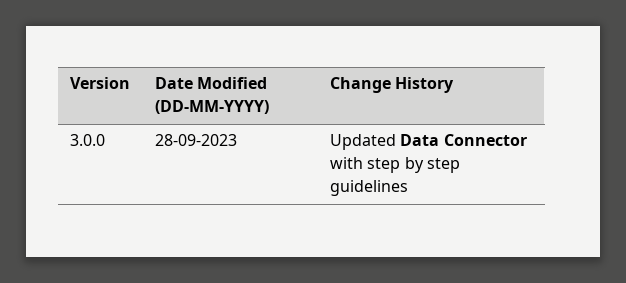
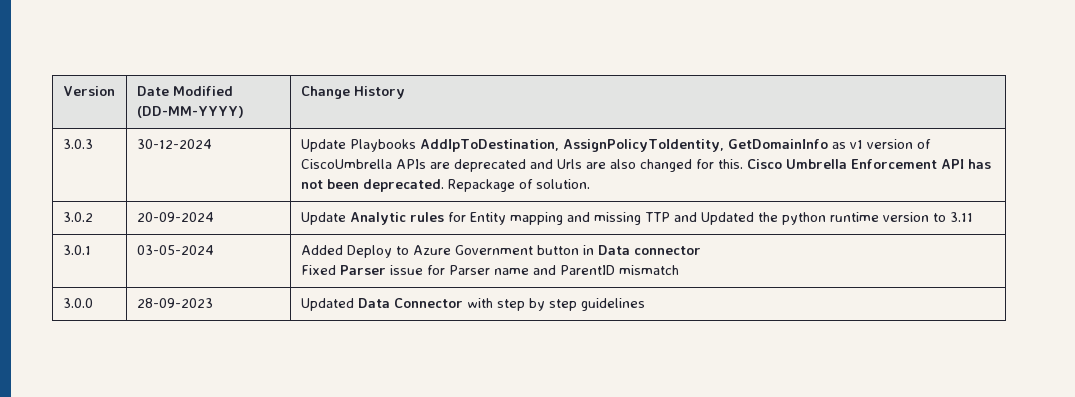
+ 3.0.3 | 30-12-2024 | Update Playbooks AddIpToDestination, AssignPolicyToIdentity, GetDomainInfo as v1 version of CiscoUmbrella APIs are deprecated and Urls are also changed for this. Cisco Umbrella Enforcement API has not been deprecated. Repackage of solution.
+ 3.0.2 | 20-09-2024 | Update Analytic rules for Entity mapping and missing TTP and Updated the python runtime version to 3.11
+ 3.0.1 | 03-05-2024 | Added Deploy to Azure Government button in Data connector
+ Fixed Parser issue for Parser name and ParentID mismatch

